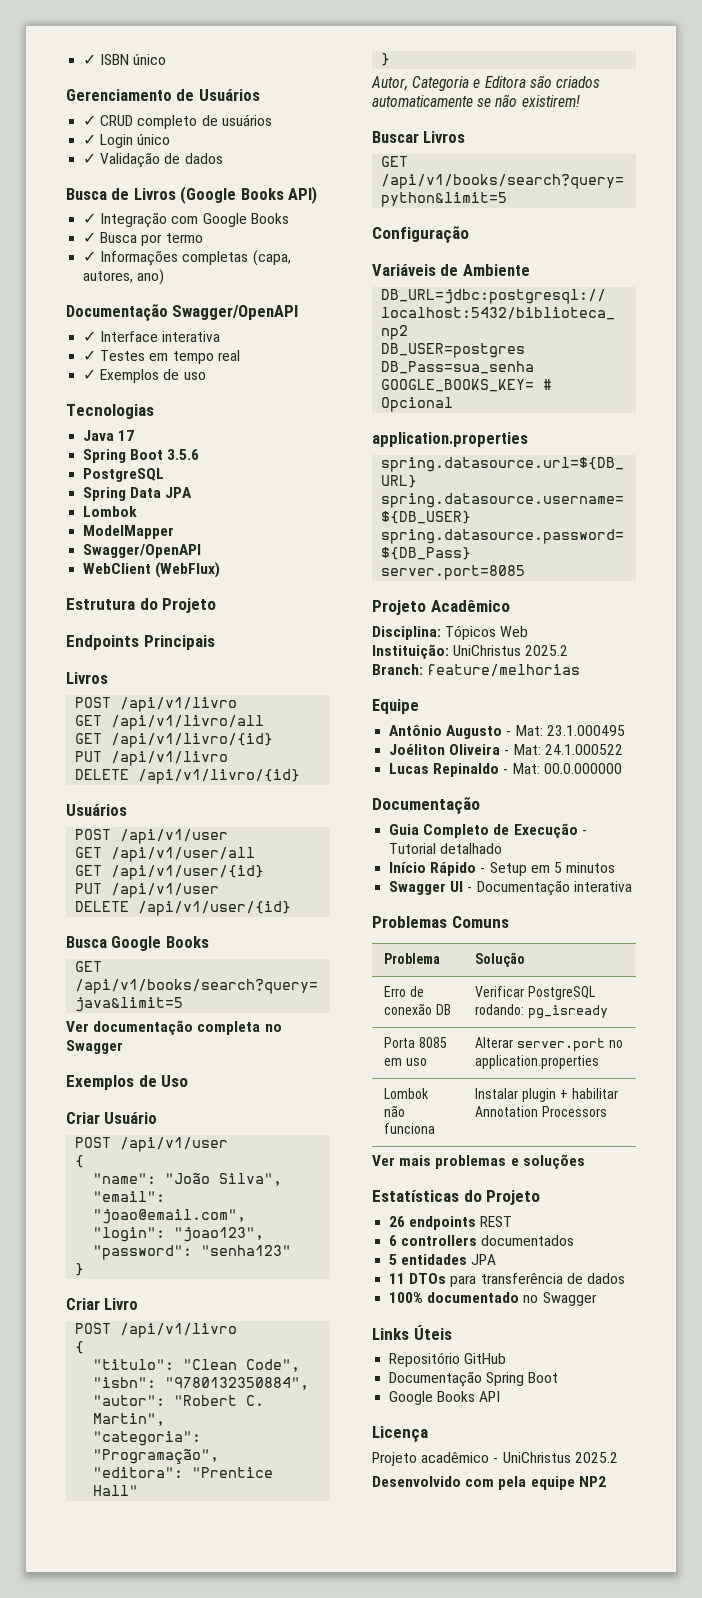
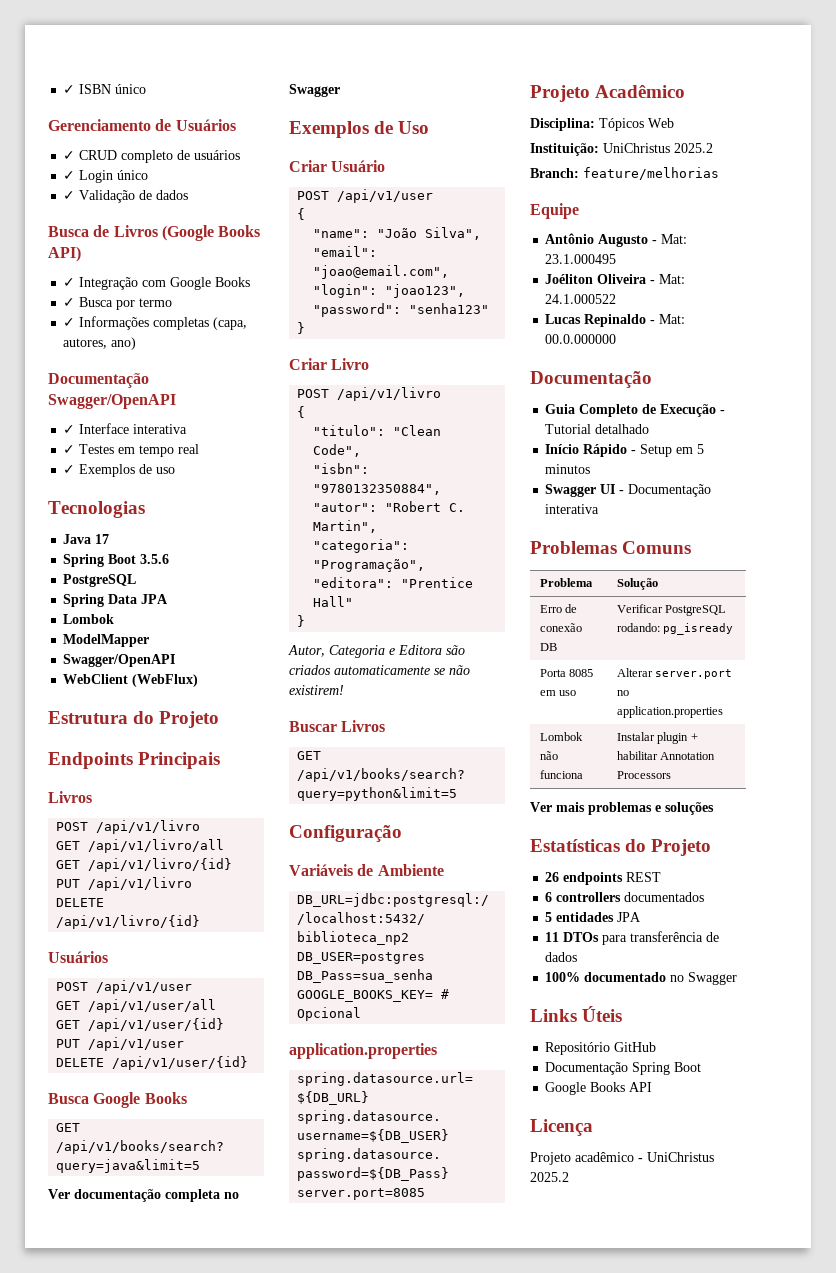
- Desenvolvido com pela equipe NP2

